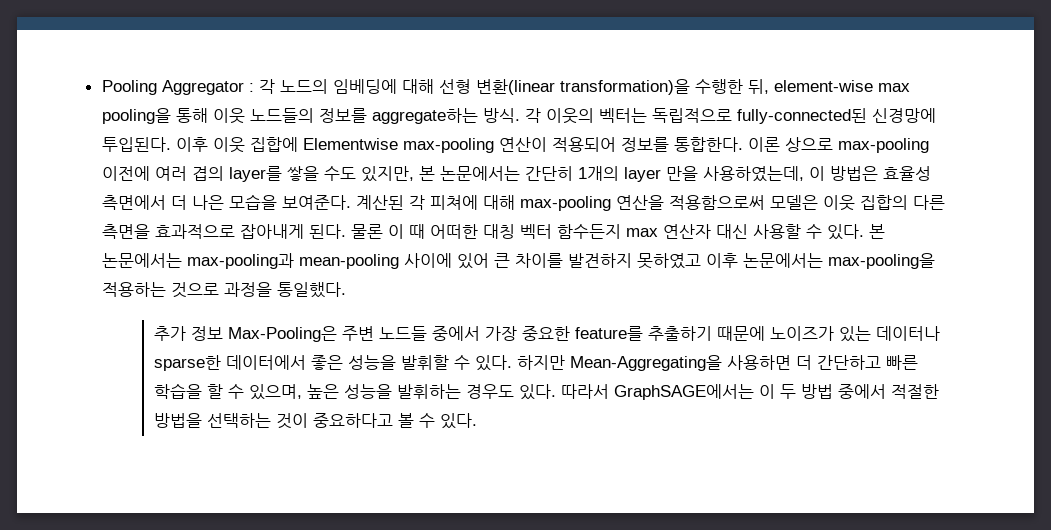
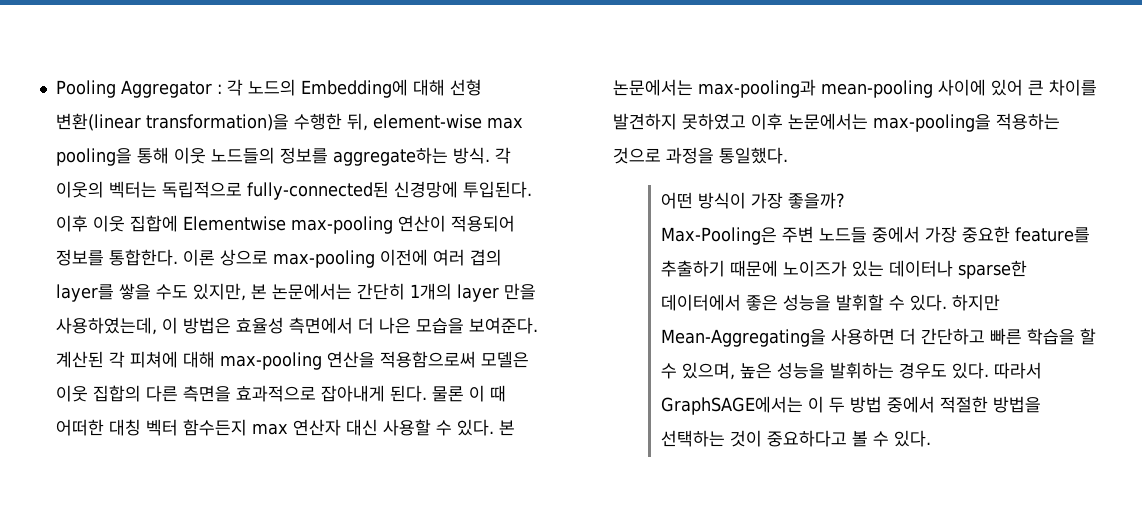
- Pooling Aggregator : 각 노드의 임베딩에 대해 선형 변환(linear transformation)을 수행한 뒤, element-wise max pooling을 통해 이웃 노드들의 정보를 aggregate하는 방식.
+ Pooling Aggregator : 각 노드의 Embedding에 대해 선형 변환(linear transformation)을 수행한 뒤, element-wise max pooling을 통해 이웃 노드들의 정보를 aggregate하는 방식.
- 추가 정보 Max-Pooling은 주변 노드들 중에서 가장 중요한 feature를 추출하기 때문에 노이즈가 있는 데이터나 sparse한 데이터에서 좋은 성능을 발휘할 수 있다.
+ 어떤 방식이 가장 좋을까?
+ Max-Pooling은 주변 노드들 중에서 가장 중요한 feature를 추출하기 때문에 노이즈가 있는 데이터나 sparse한 데이터에서 좋은 성능을 발휘할 수 있다.

